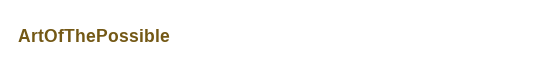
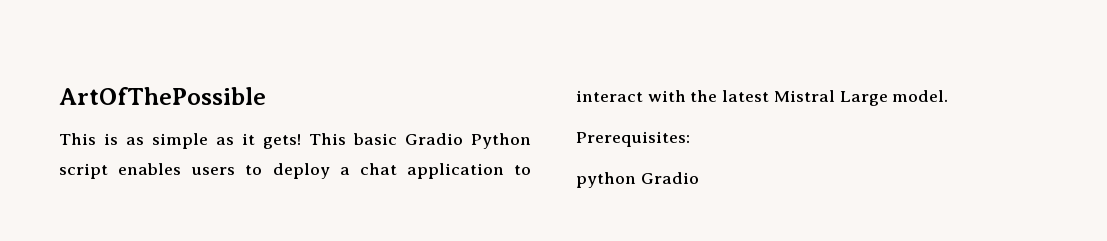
+ This is as simple as it gets! This basic Gradio Python script enables users to deploy a chat application to interact with the latest Mistral Large model.
+ Prerequisites:
+ python Gradio

